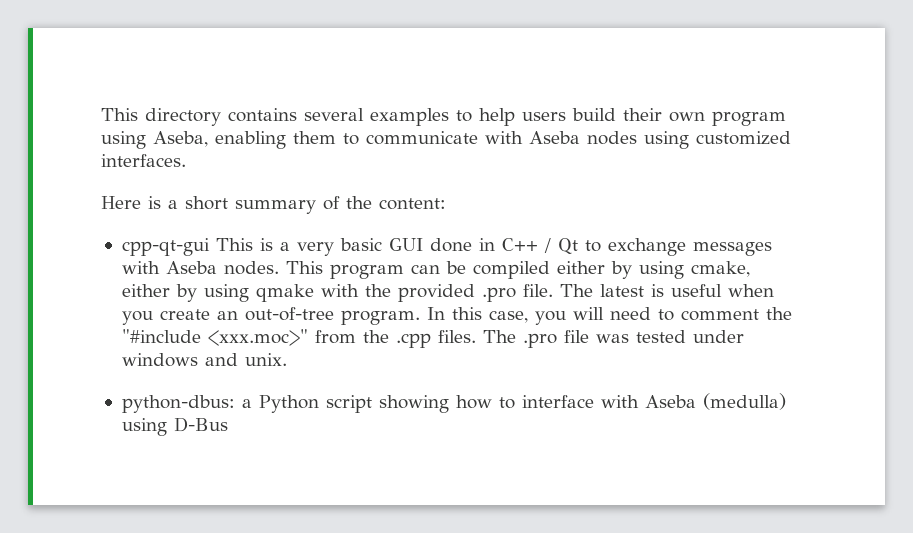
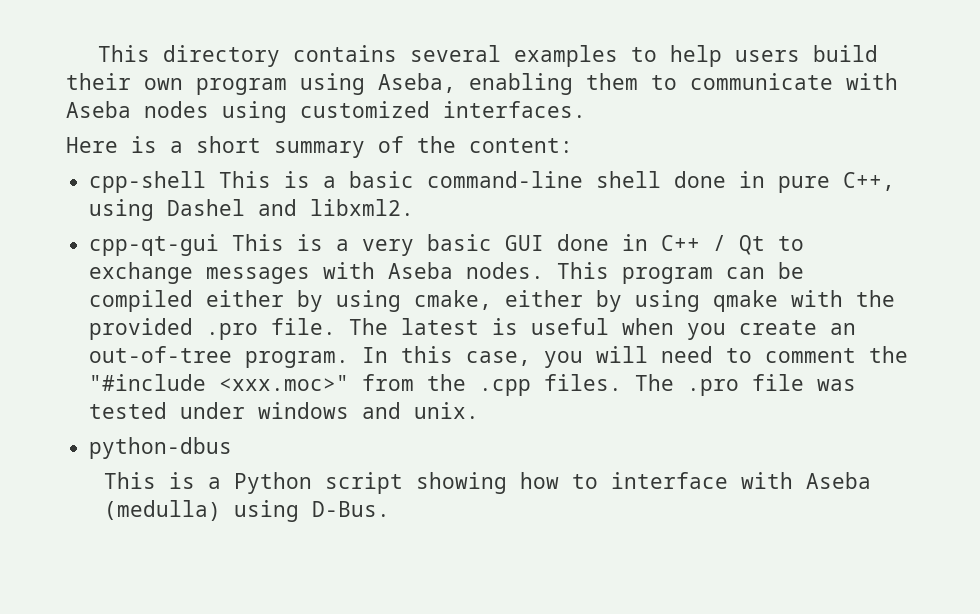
+ cpp-shell This is a basic command-line shell done in pure C++, using Dashel and libxml2.
- python-dbus: a Python script showing how to interface with Aseba (medulla) using D-Bus
+ python-dbus
+ This is a Python script showing how to interface with Aseba (medulla) using D-Bus.

